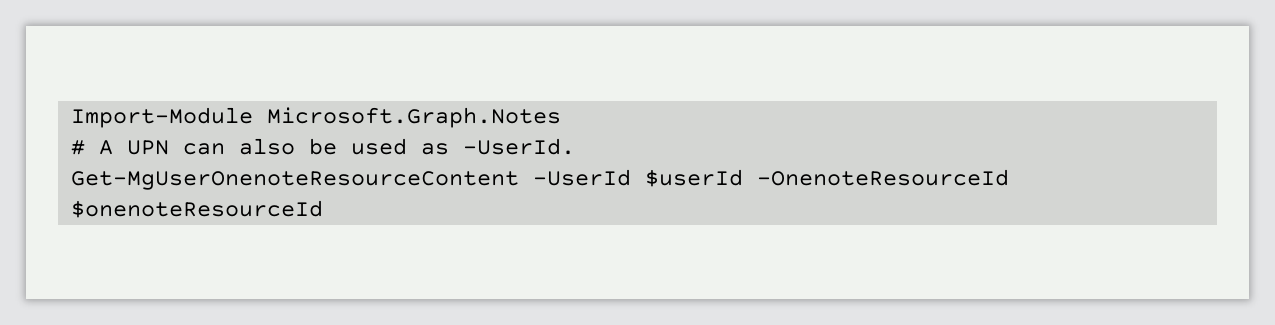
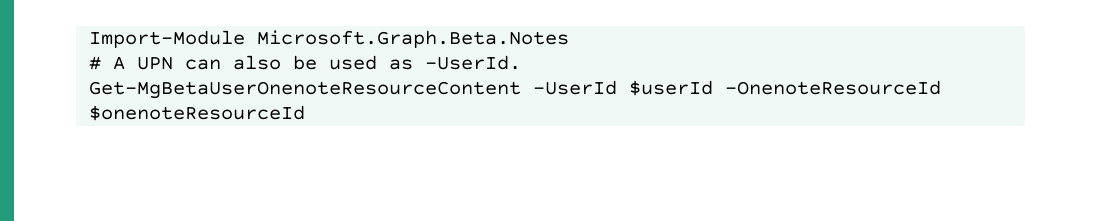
- Import-Module Microsoft.Graph.Notes
+ Import-Module Microsoft.Graph.Beta.Notes
- Get-MgUserOnenoteResourceContent -UserId $userId -OnenoteResourceId $onenoteResourceId
+ Get-MgBetaUserOnenoteResourceContent -UserId $userId -OnenoteResourceId $onenoteResourceId

